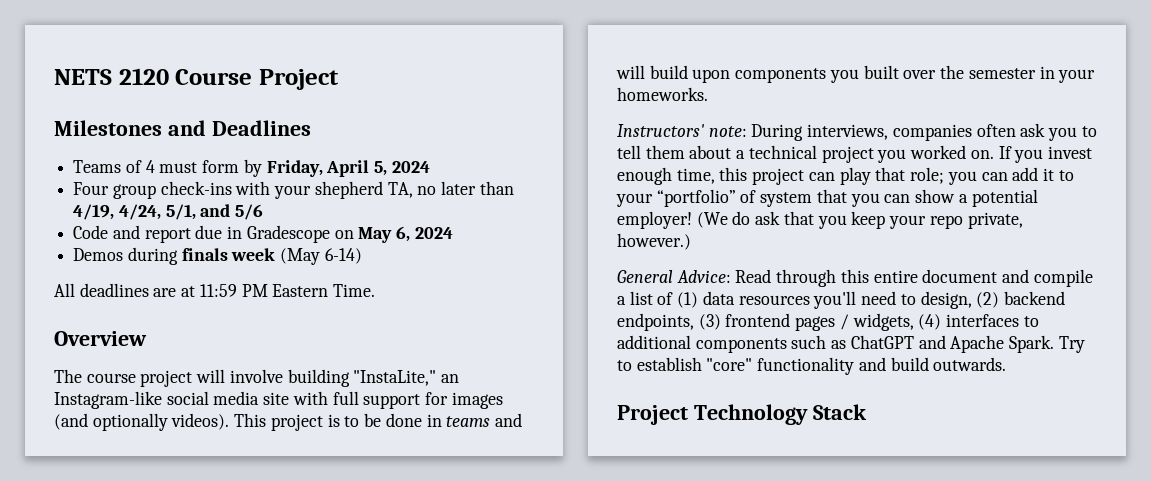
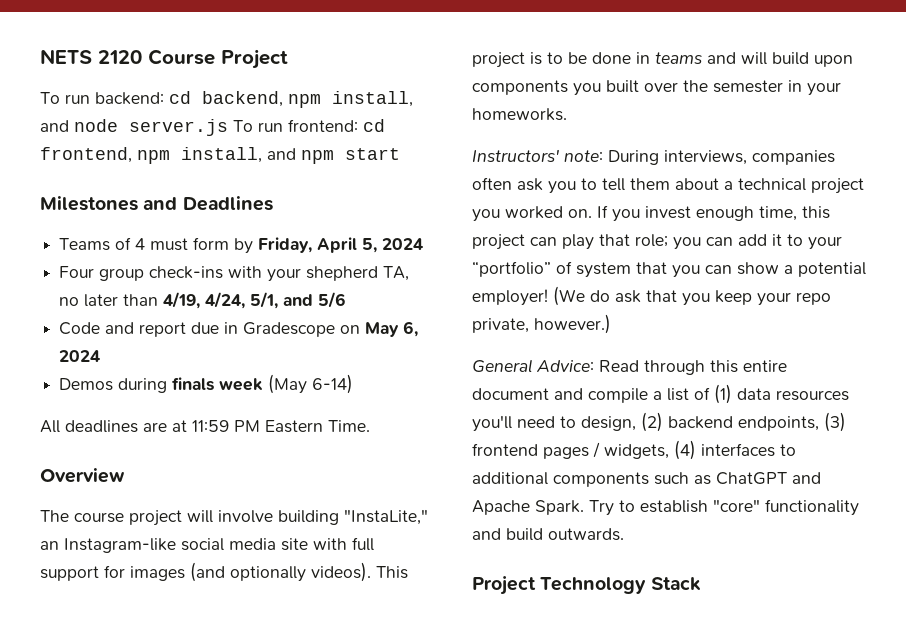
+ To run backend: cd backend, npm install, and node server.js To run frontend: cd frontend, npm install, and npm start

